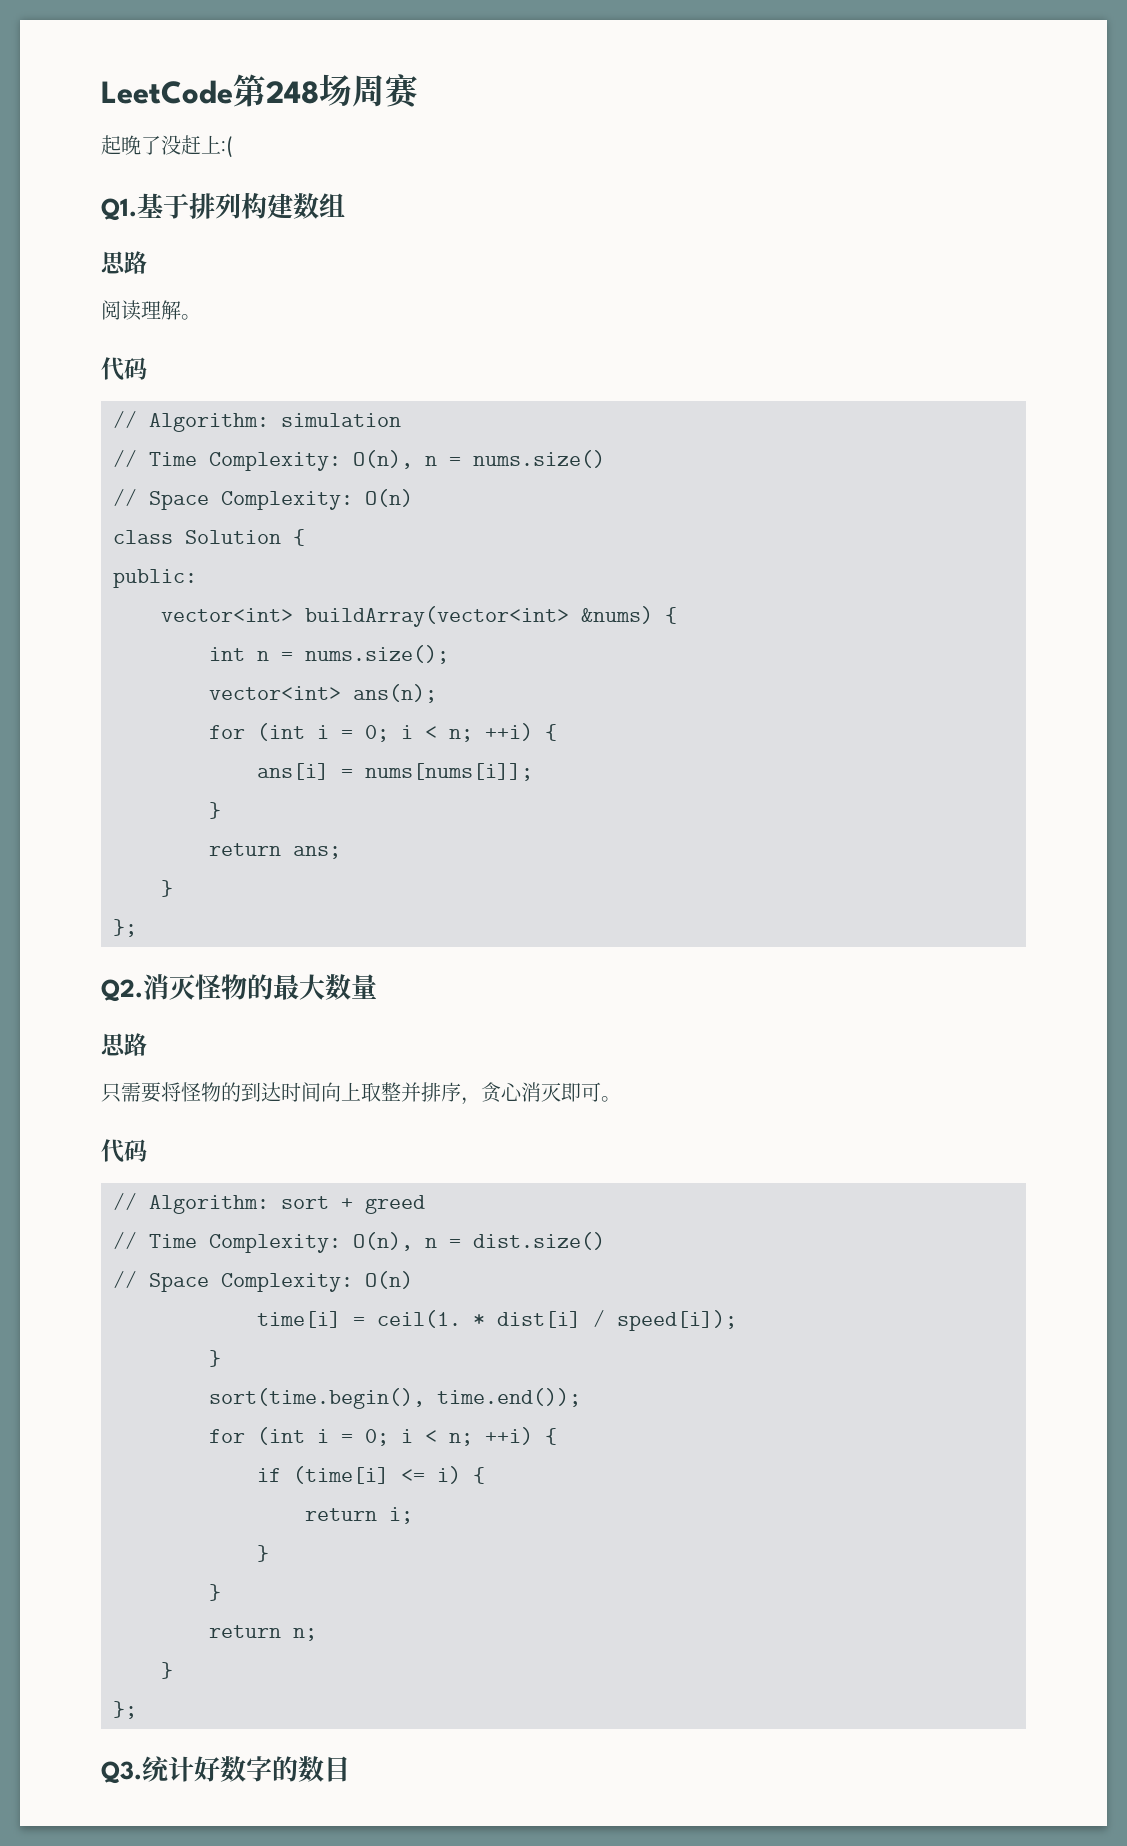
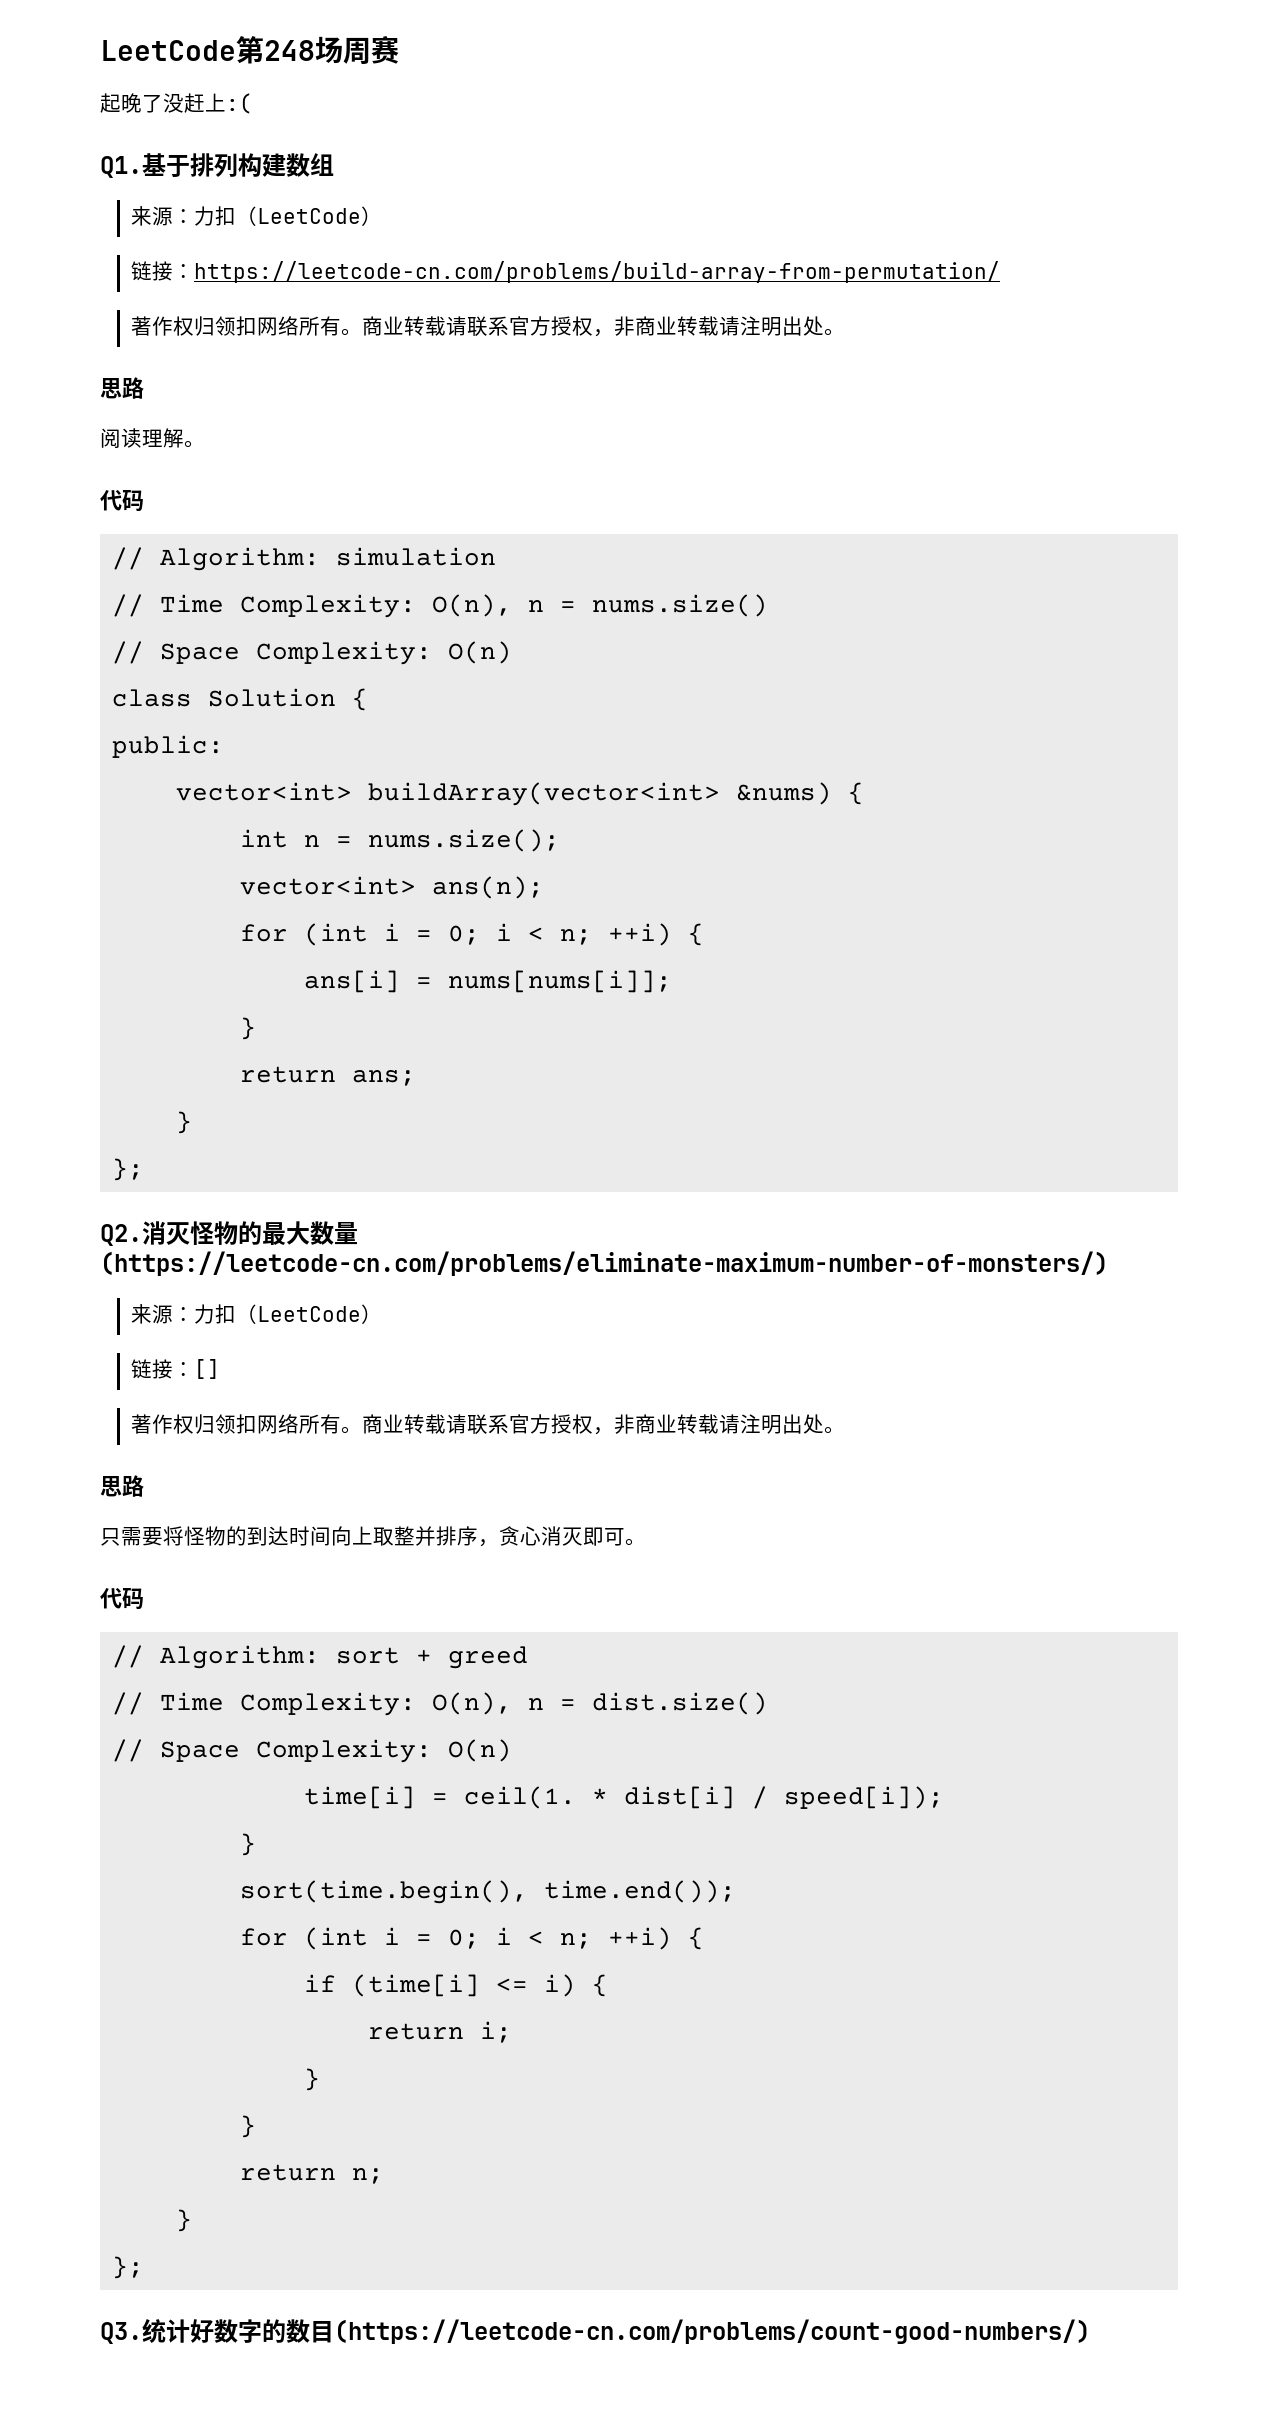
  Q1.基于排列构建数组
+ 来源：力扣（LeetCode）
+ 链接：https://leetcode-cn.com/problems/build-array-from-permutation/
+ 著作权归领扣网络所有。商业转载请联系官方授权，非商业转载请注明出处。
- Q2.消灭怪物的最大数量
+ Q2.消灭怪物的最大数量(https://leetcode-cn.com/problems/eliminate-maximum-number-of-monsters/)
+ 来源：力扣（LeetCode）
+ 链接：[]
+ 著作权归领扣网络所有。商业转载请联系官方授权，非商业转载请注明出处。
- Q3.统计好数字的数目
+ Q3.统计好数字的数目(https://leetcode-cn.com/problems/count-good-numbers/)

